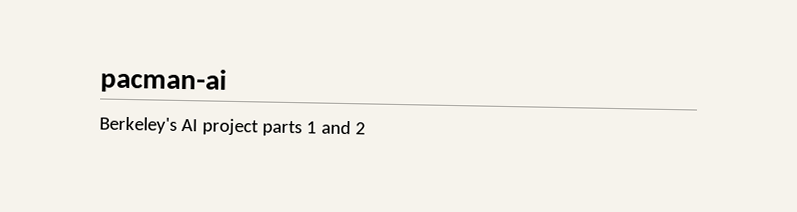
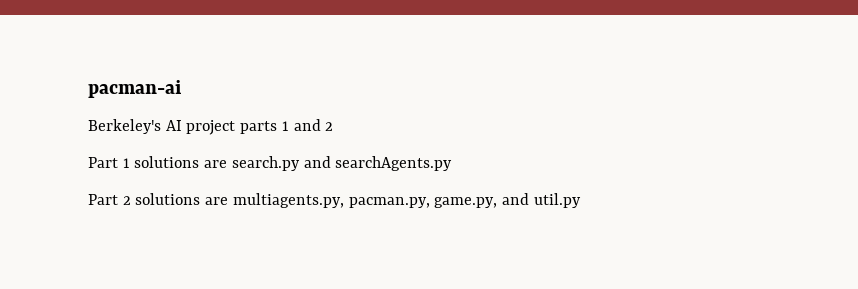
+ Part 1 solutions are search.py and searchAgents.py
+ Part 2 solutions are multiagents.py, pacman.py, game.py, and util.py

